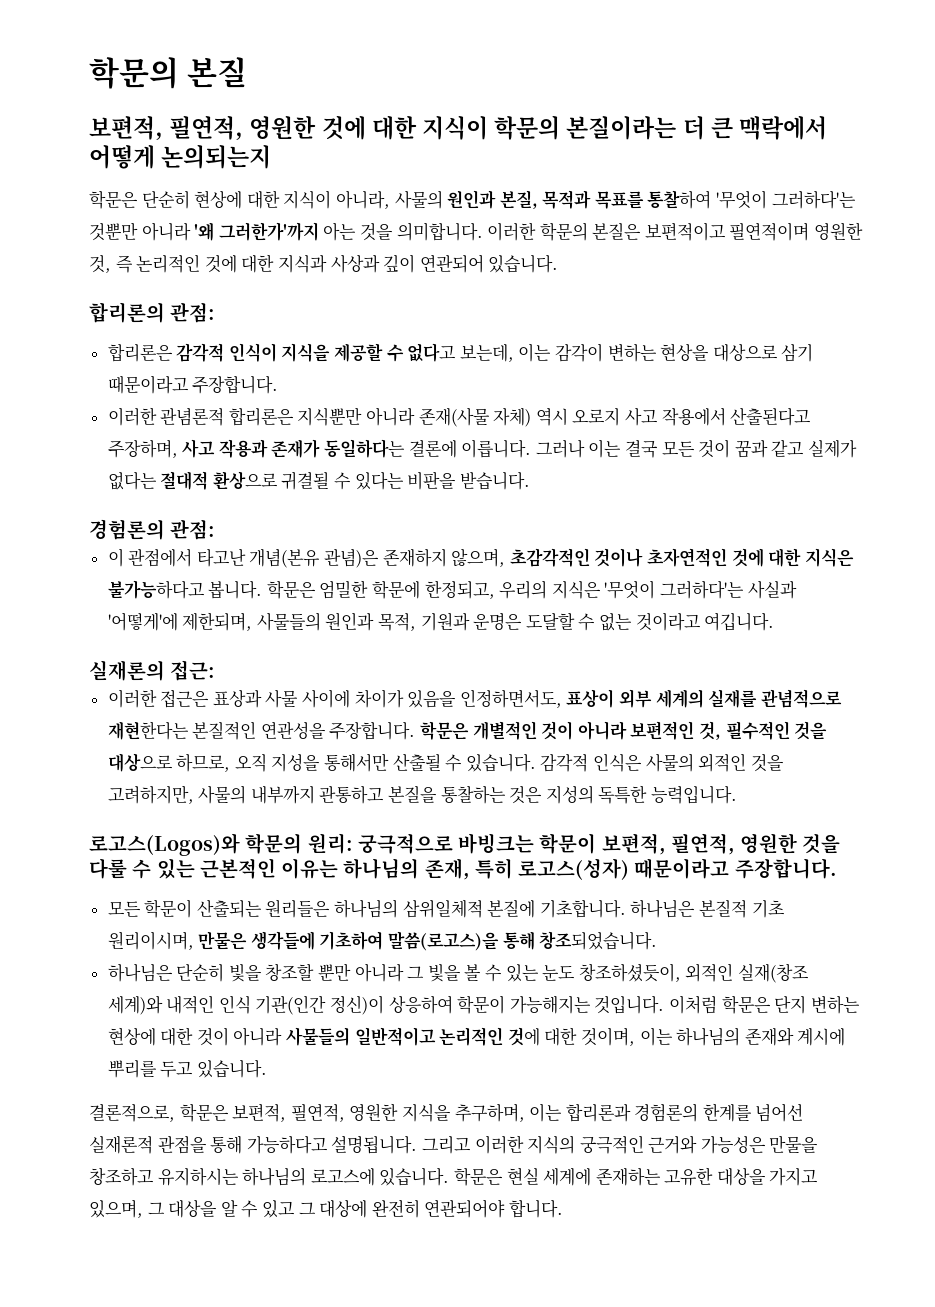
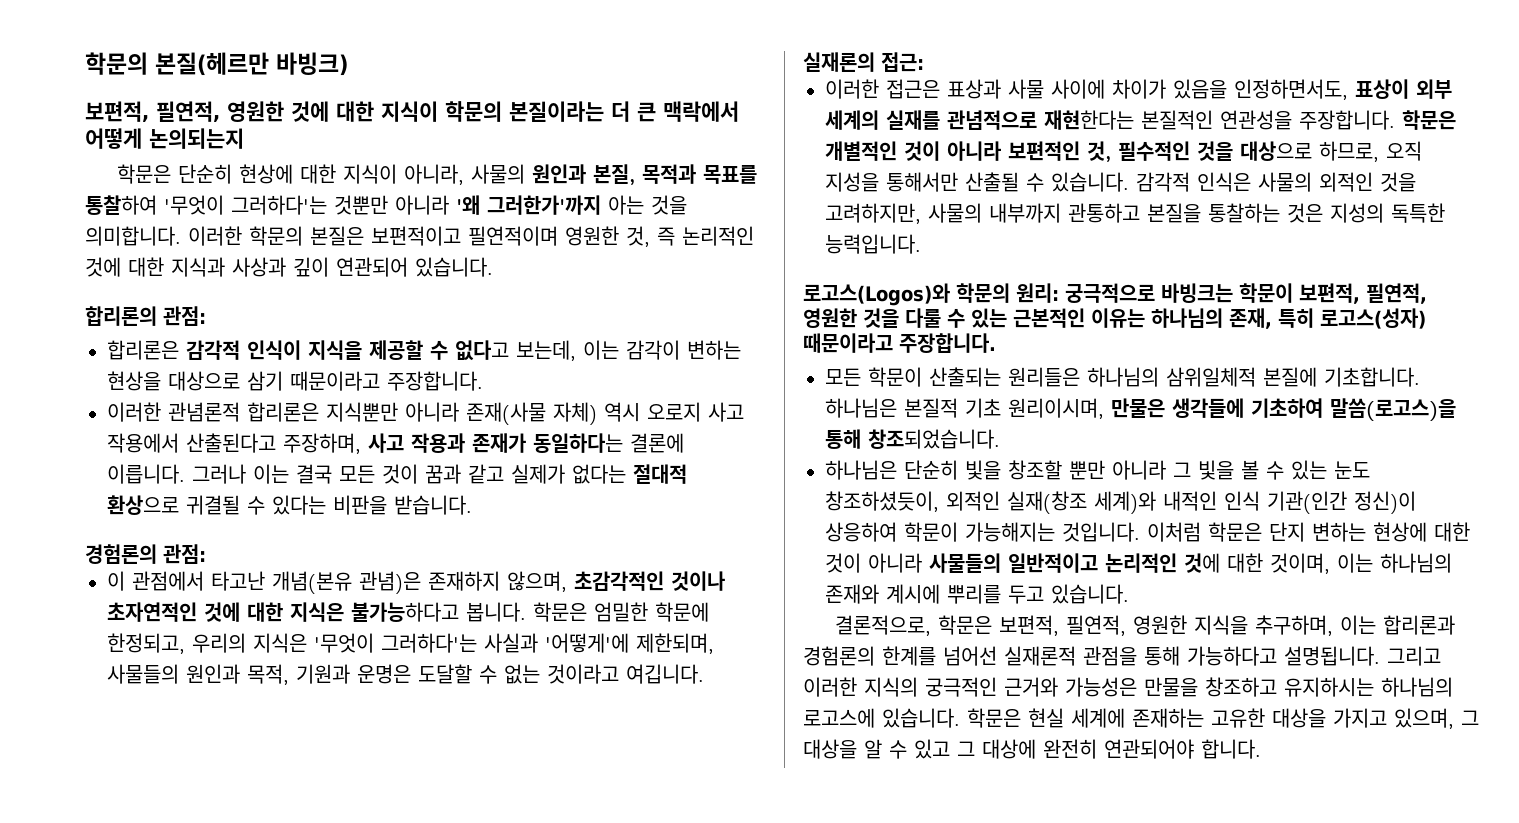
- 학문의 본질
+ 학문의 본질(헤르만 바빙크)

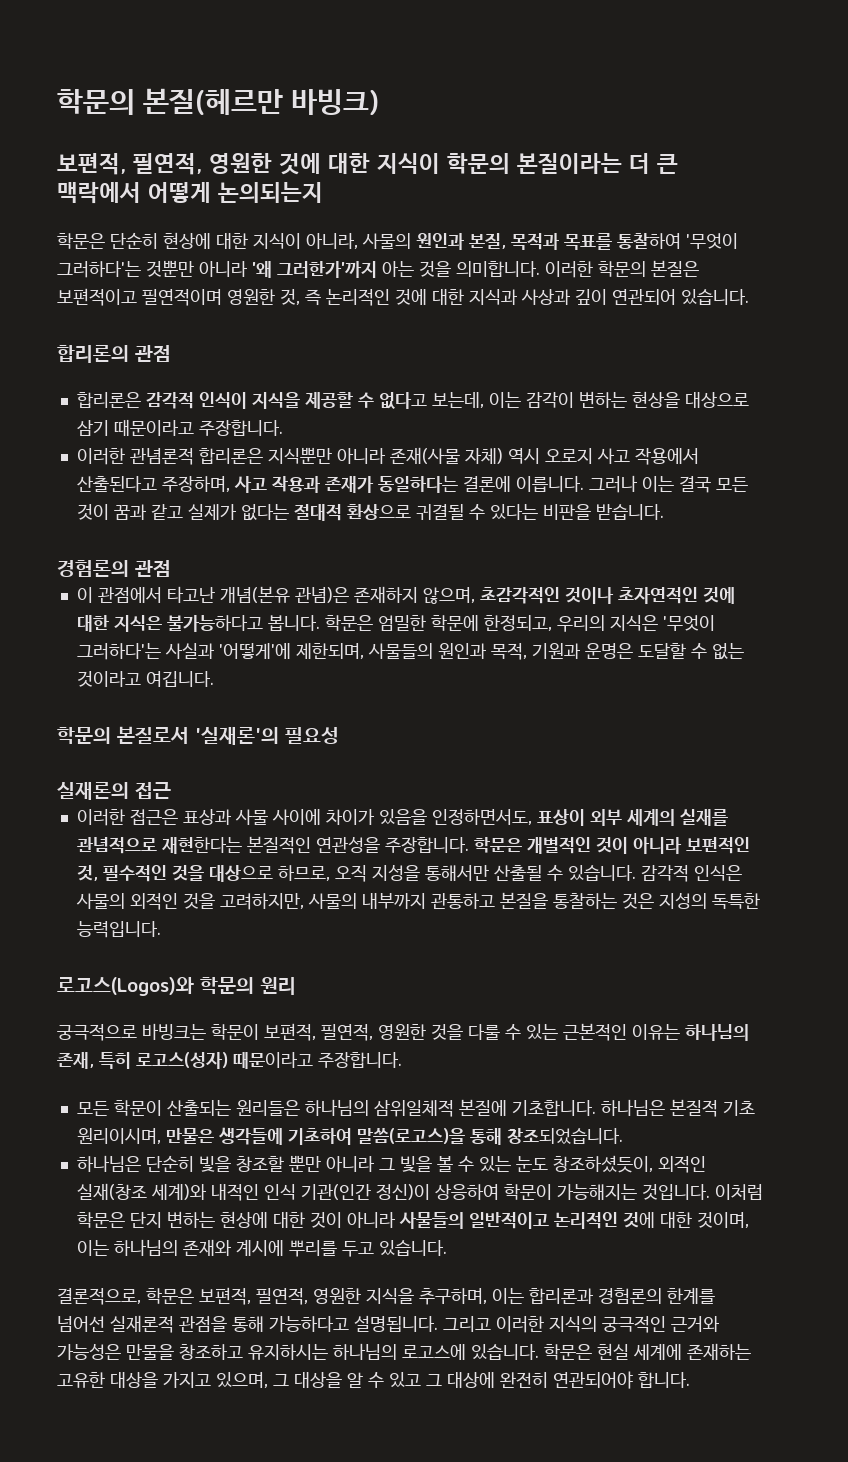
- 합리론의 관점:
+ 합리론의 관점
- 경험론의 관점:
+ 경험론의 관점
+ 학문의 본질로서 '실재론'의 필요성
- 실재론의 접근:
+ 실재론의 접근
- 로고스(Logos)와 학문의 원리: 궁극적으로 바빙크는 학문이 보편적, 필연적, 영원한 것을 다룰 수 있는 근본적인 이유는 하나님의 존재, 특히 로고스(성자) 때문이라고 주장합니다.
+ 로고스(Logos)와 학문의 원리
+ 궁극적으로 바빙크는 학문이 보편적, 필연적, 영원한 것을 다룰 수 있는 근본적인 이유는 하나님의 존재, 특히 로고스(성자) 때문이라고 주장합니다.

